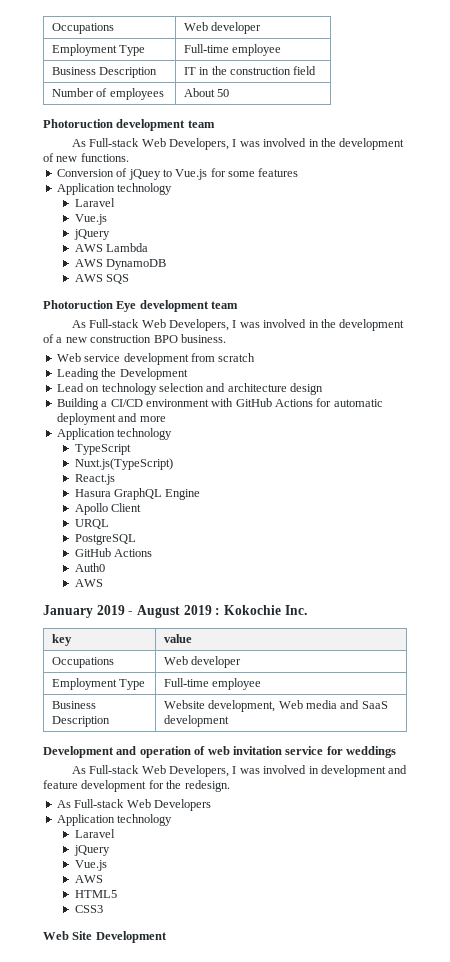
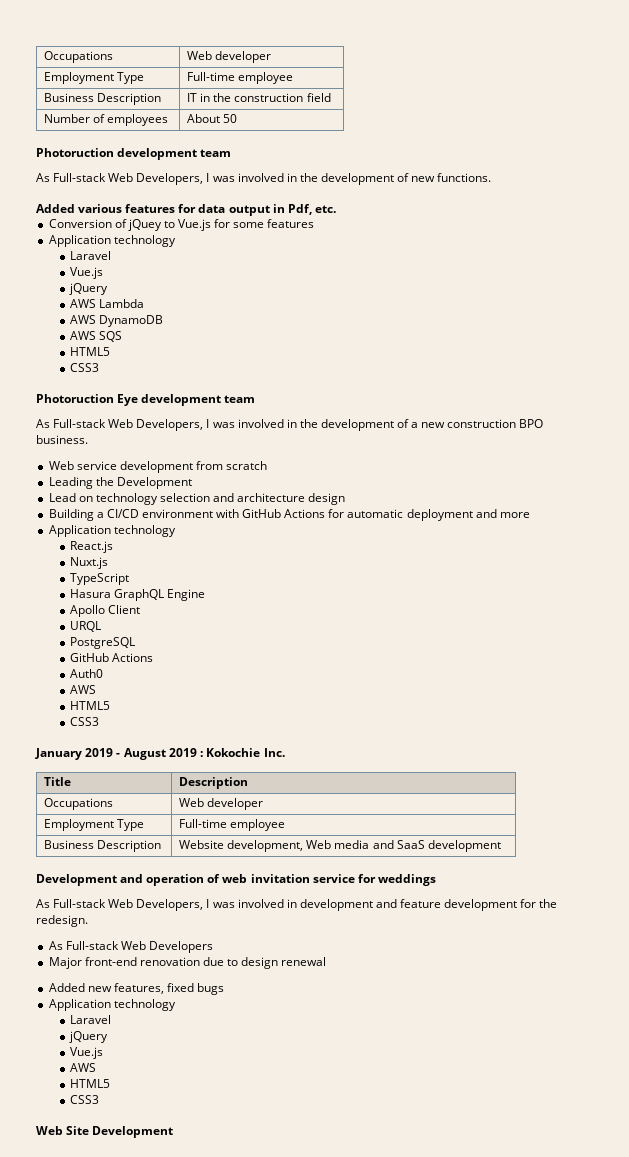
+ Added various features for data output in Pdf, etc.
  AWS SQS
+ HTML5
+ CSS3
+ React.js
+ Nuxt.js
- Nuxt.js(TypeScript)
- React.js
  Auth0
  AWS
+ HTML5
+ CSS3
- key | value
+ Title | Description
+ Major front-end renovation due to design renewal
+ Added new features, fixed bugs

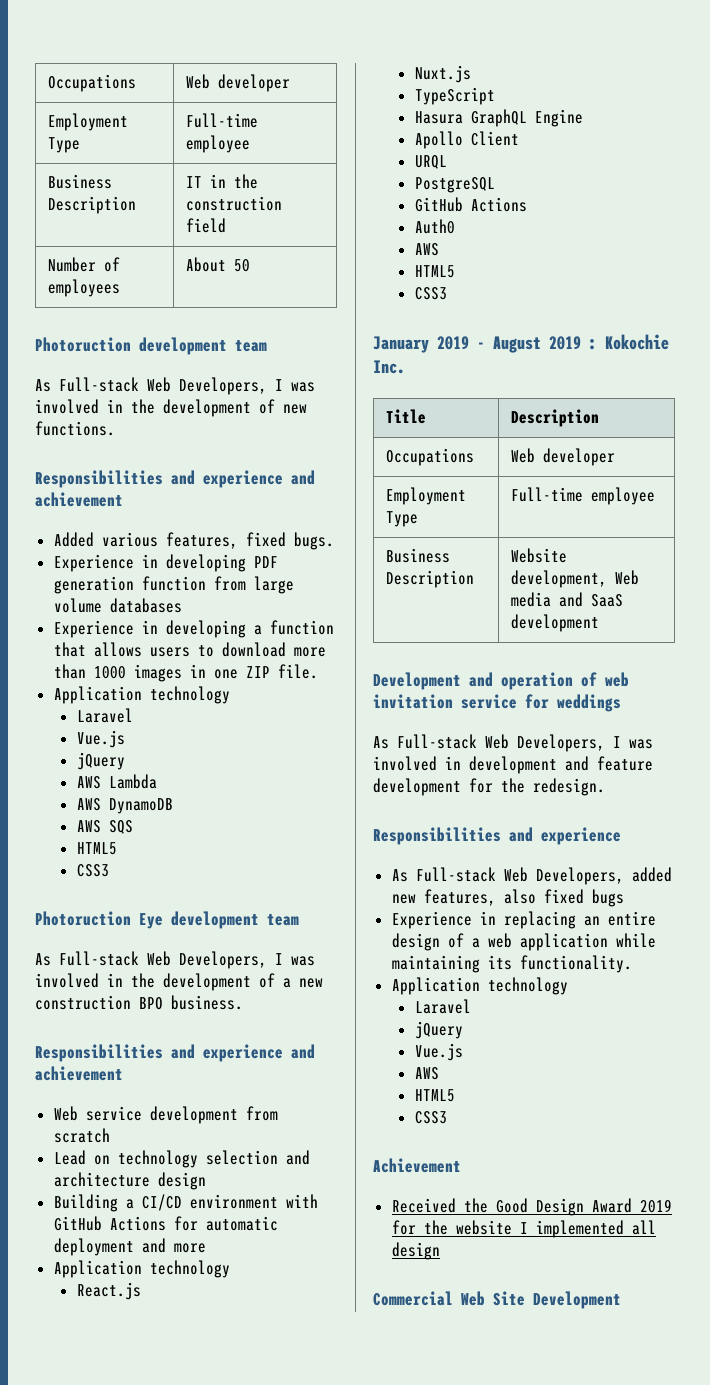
  As Full-stack Web Developers, I was involved in the development of new functions.
- Added various features for data output in Pdf, etc.
- Conversion of jQuey to Vue.js for some features
+ Responsibilities and experience and achievement
+ Added various features, fixed bugs.
+ Experience in developing PDF generation function from large volume databases
+ Experience in developing a function that allows users to download more than 1000 images in one ZIP file.
  As Full-stack Web Developers, I was involved in the development of a new construction BPO business.
+ Responsibilities and experience and achievement
- Leading the Development
  As Full-stack Web Developers, I was involved in development and feature development for the redesign.
- As Full-stack Web Developers
- Major front-end renovation due to design renewal
- Added new features, fixed bugs
+ Responsibilities and experience
+ As Full-stack Web Developers, added new features, also fixed bugs
+ Experience in replacing an entire design of a web application while maintaining its functionality.
- Web Site Development
+ Achievement
+ Received the Good Design Award 2019 for the website I implemented all design
+ Commercial Web Site Development

